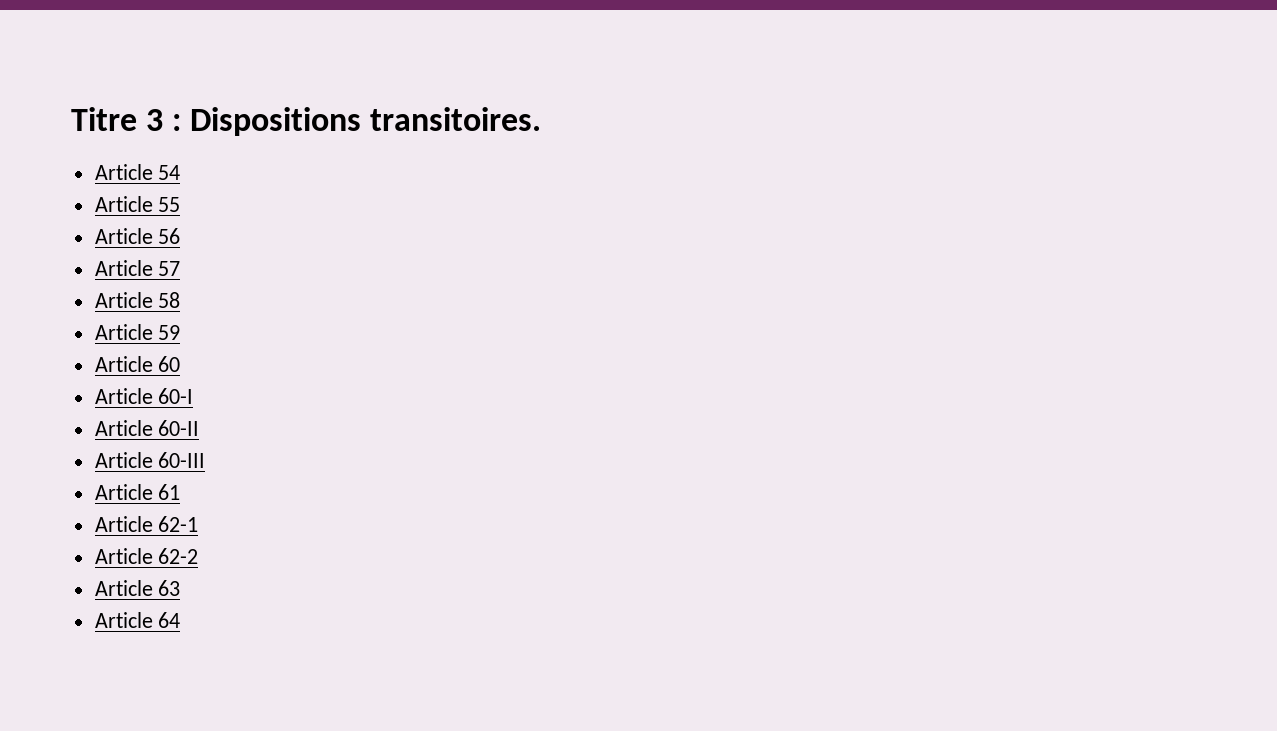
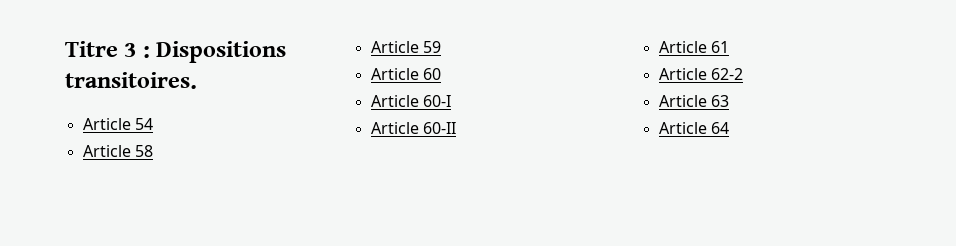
- Article 55
- Article 56
- Article 57
- Article 60-III
- Article 62-1

